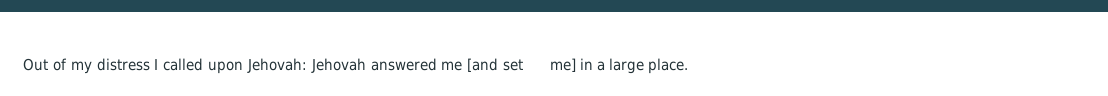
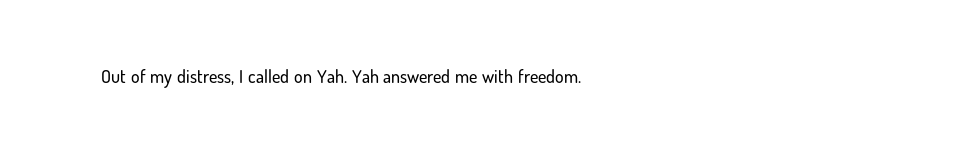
- Out of my distress I called upon Jehovah: Jehovah answered me [and set me] in a large place.
+ Out of my distress, I called on Yah. Yah answered me with freedom.

